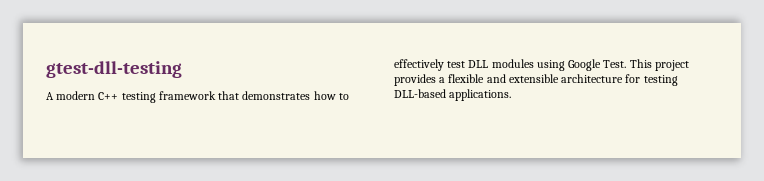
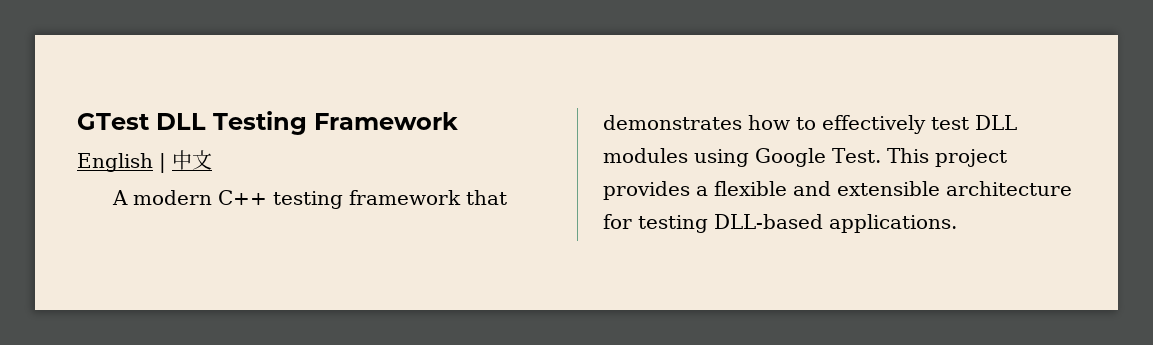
- gtest-dll-testing
+ GTest DLL Testing Framework
+ English | 中文

